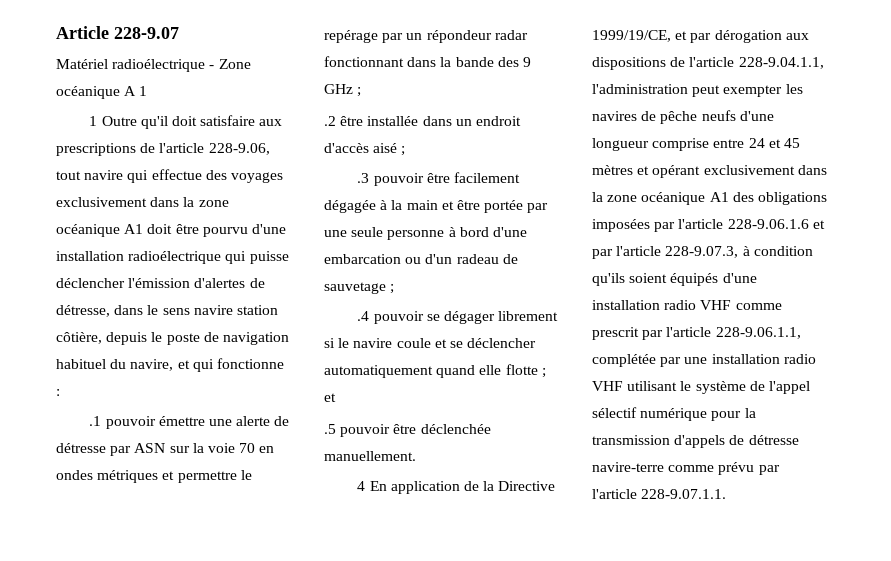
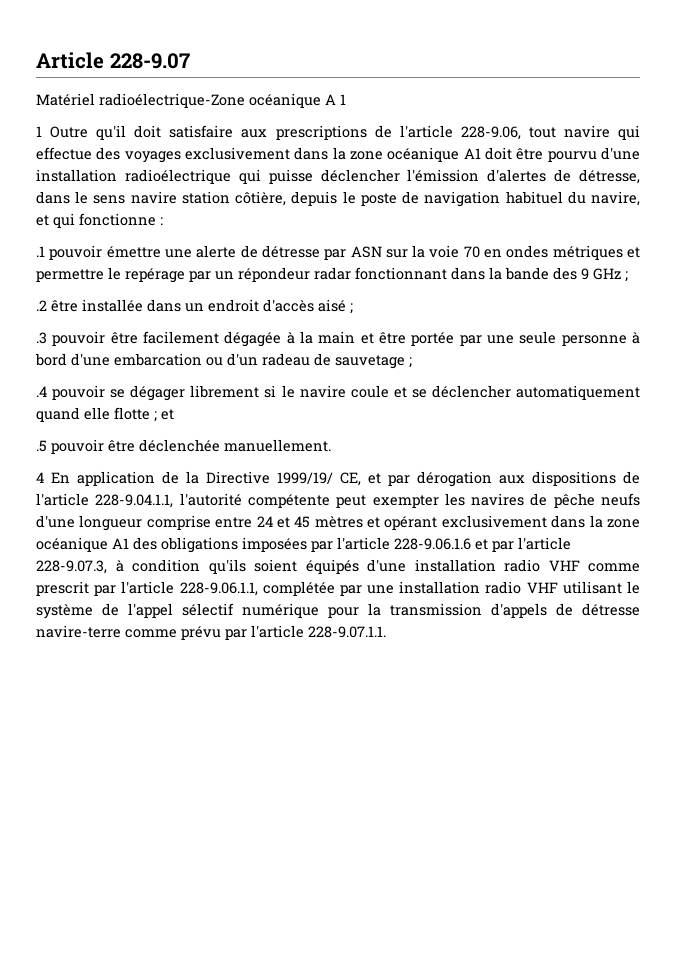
- Matériel radioélectrique - Zone océanique A 1
+ Matériel radioélectrique-Zone océanique A 1
- 4 En application de la Directive 1999/19/CE, et par dérogation aux dispositions de l'article 228-9.04.1.1, l'administration peut exempter les navires de pêche neufs d'une longueur comprise entre 24 et 45 mètres et opérant exclusivement dans la zone océanique A1 des obligations imposées par l'article 228-9.06.1.6 et par l'article 228-9.07.3, à condition qu'ils soient équipés d'une installation radio VHF comme prescrit par l'article 228-9.06.1.1, complétée par une installation radio VHF utilisant le système de l'appel sélectif numérique pour la transmission d'appels de détresse navire-terre comme prévu par l'article 228-9.07.1.1.
+ 4 En application de la Directive 1999/19/ CE, et par dérogation aux dispositions de l'article 228-9.04.1.1, l'autorité compétente peut exempter les navires de pêche neufs d'une longueur comprise entre 24 et 45 mètres et opérant exclusivement dans la zone océanique A1 des obligations imposées par l'article 228-9.06.1.6 et par l'article 228-9.07.3, à condition qu'ils soient équipés d'une installation radio VHF comme prescrit par l'article 228-9.06.1.1, complétée par une installation radio VHF utilisant le système de l'appel sélectif numérique pour la transmission d'appels de détresse navire-terre comme prévu par l'article 228-9.07.1.1.

